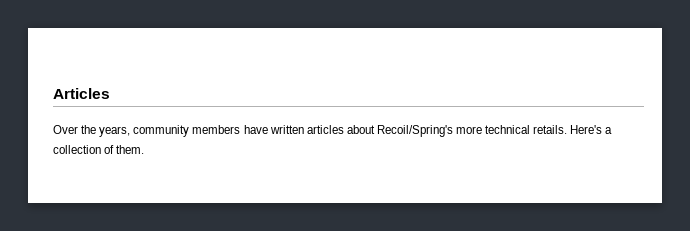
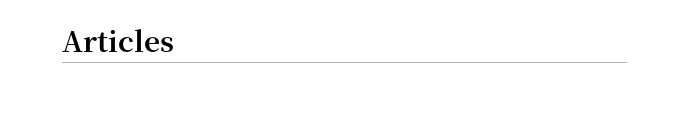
- Over the years, community members have written articles about Recoil/Spring's more technical retails. Here's a collection of them.

